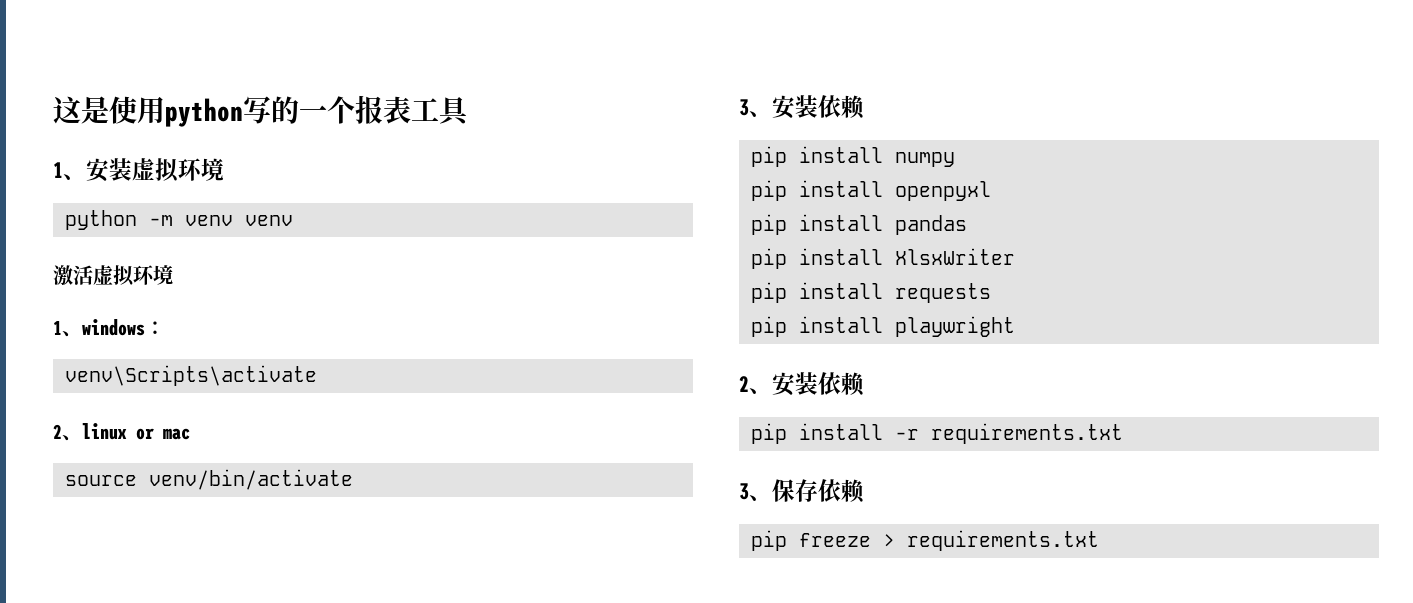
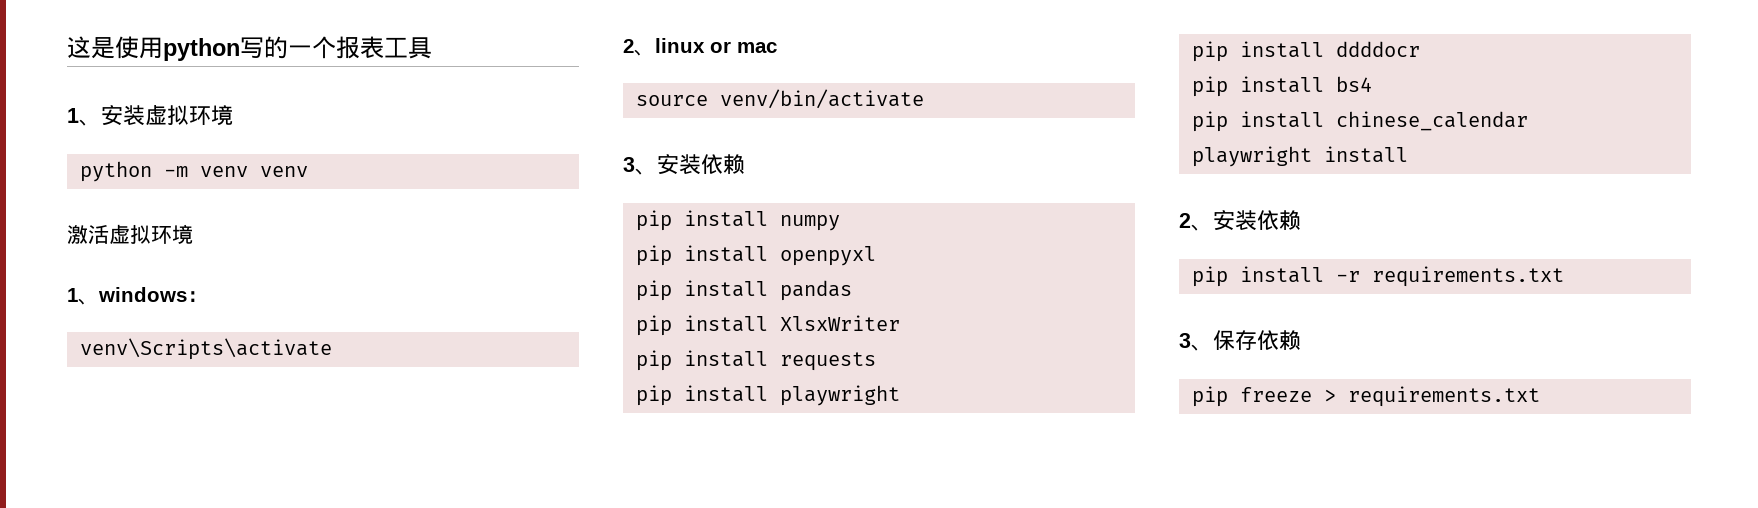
+ pip install ddddocr
+ pip install bs4
+ pip install chinese_calendar
+ playwright install

